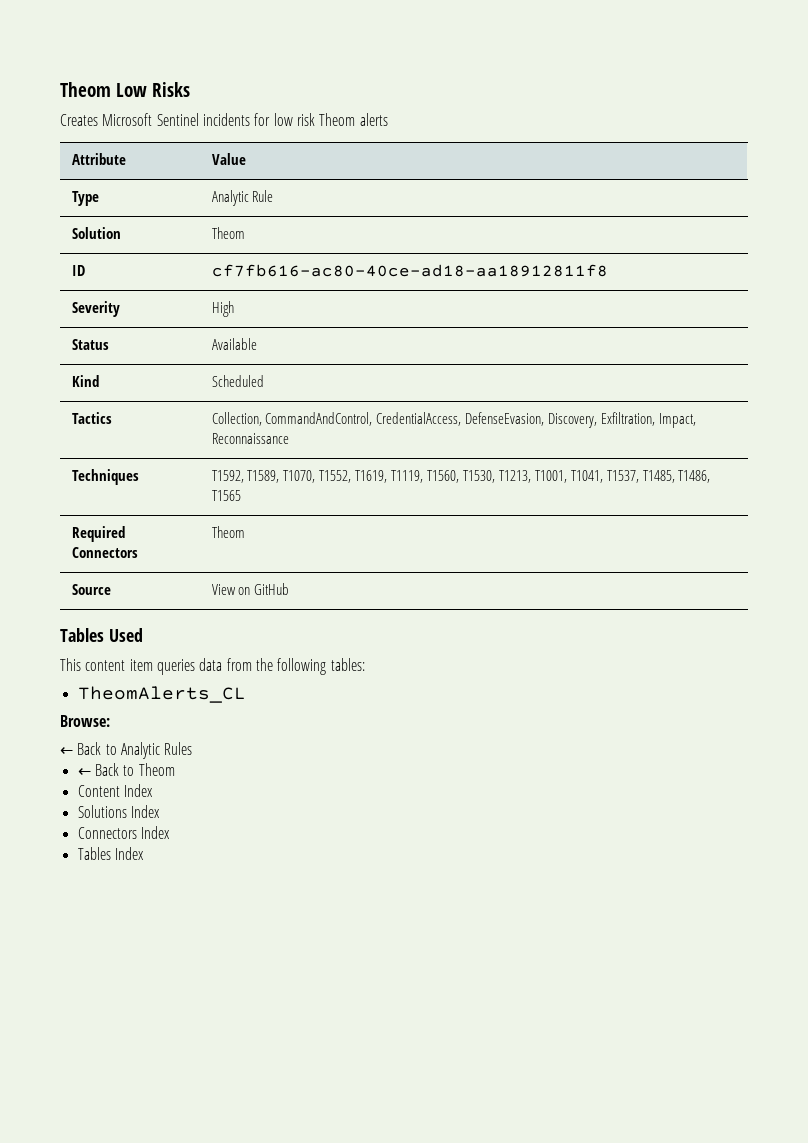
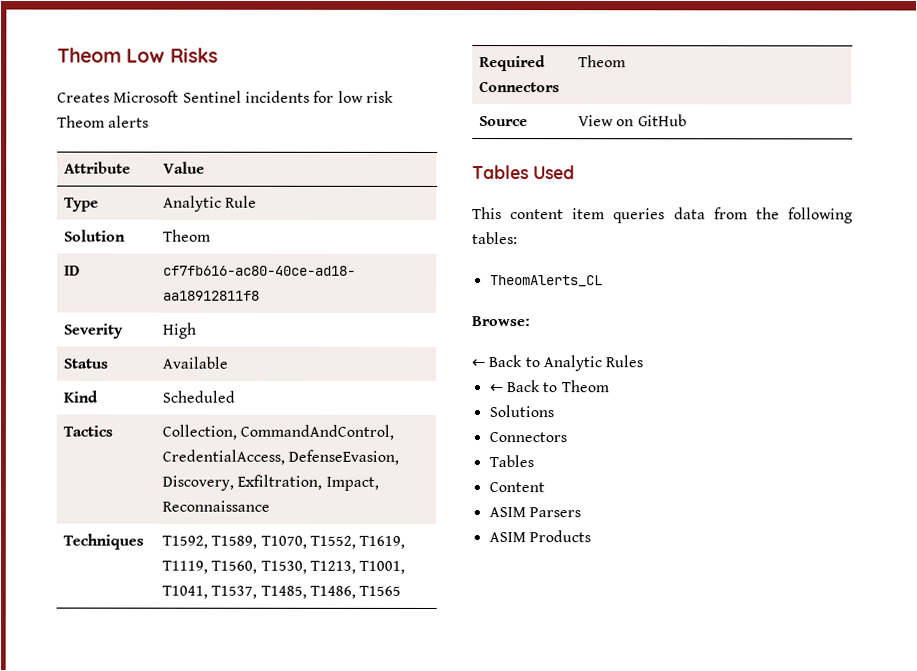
- Content Index
- Solutions Index
- Connectors Index
- Tables Index
+ Solutions
+ Connectors
+ Tables
+ Content
+ ASIM Parsers
+ ASIM Products

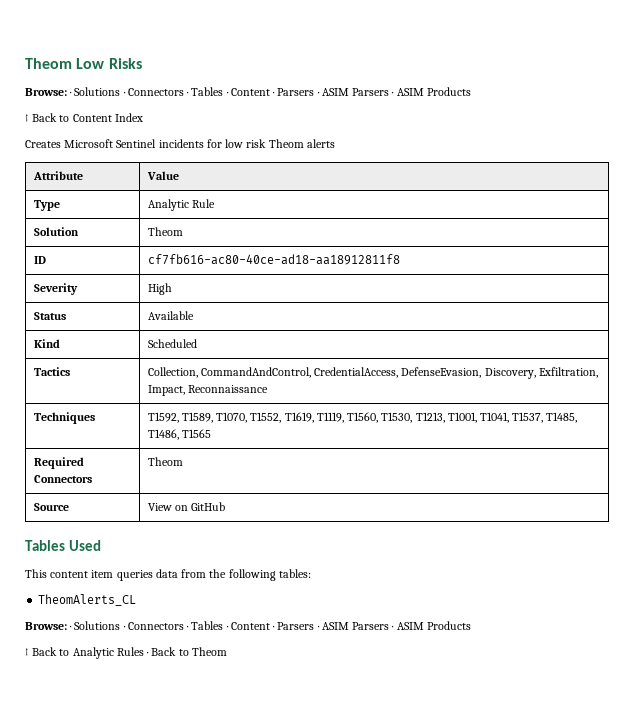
  Theom Low Risks
+ Browse: · Solutions · Connectors · Tables · Content · Parsers · ASIM Parsers · ASIM Products
+ ↑ Back to Content Index
  TheomAlerts_CL
- Browse:
- ← Back to Analytic Rules
- ← Back to Theom
+ Browse: · Solutions · Connectors · Tables · Content · Parsers · ASIM Parsers · ASIM Products
+ ↑ Back to Analytic Rules · Back to Theom
- Solutions
- Connectors
- Tables
- Content
- ASIM Parsers
- ASIM Products

